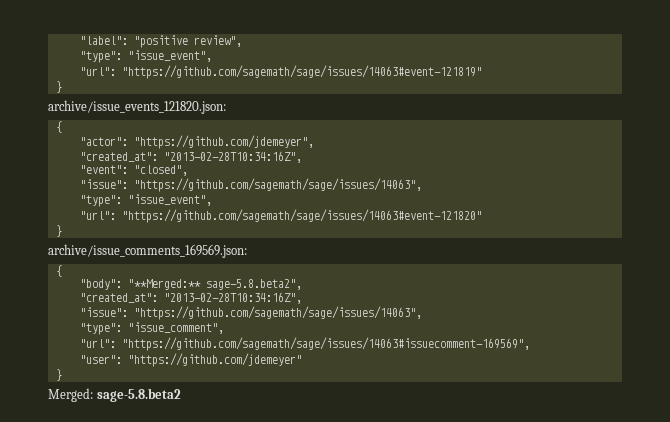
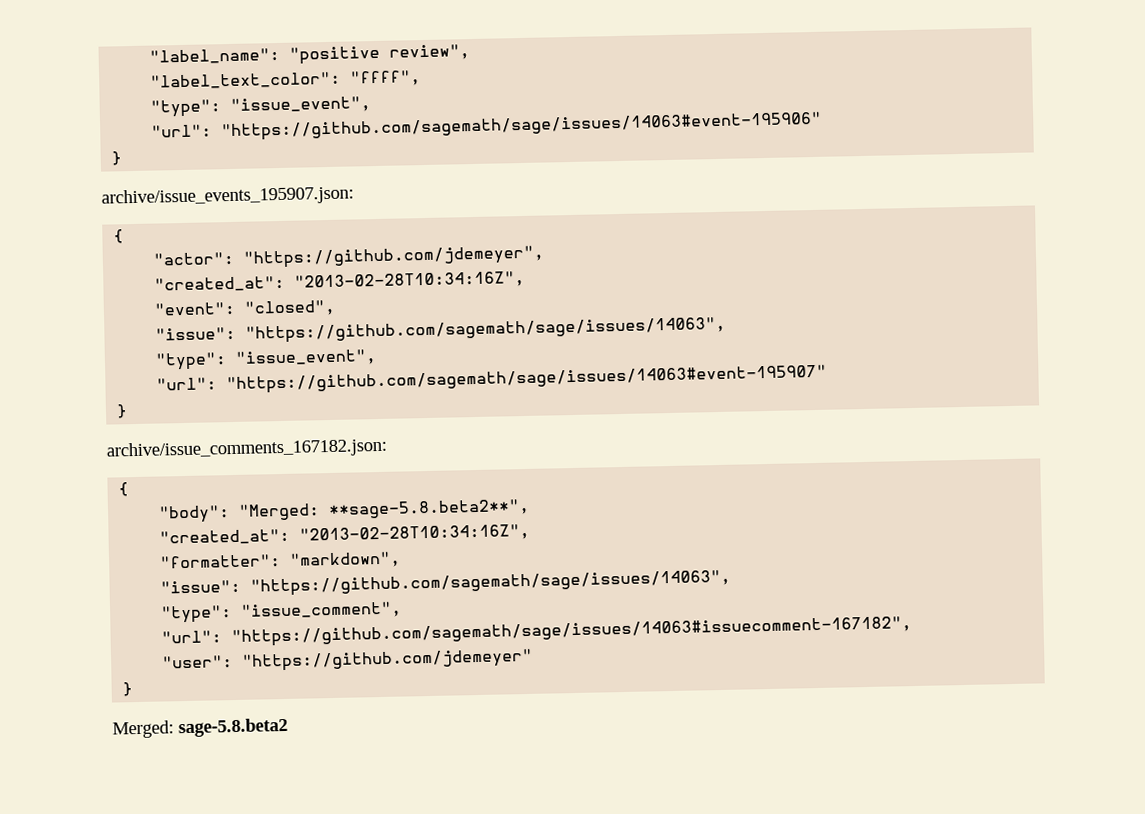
- "label": "positive review",
+ "label_name": "positive review",
+ "label_text_color": "ffff",
  "type": "issue_event",
- "url": "https://github.com/sagemath/sage/issues/14063#event-121819"
+ "url": "https://github.com/sagemath/sage/issues/14063#event-195906"
  }
- archive/issue_events_121820.json:
+ archive/issue_events_195907.json:
- "url": "https://github.com/sagemath/sage/issues/14063#event-121820"
+ "url": "https://github.com/sagemath/sage/issues/14063#event-195907"
  }
- archive/issue_comments_169569.json:
+ archive/issue_comments_167182.json:
- "body": "**Merged:** sage-5.8.beta2",
+ "body": "Merged: **sage-5.8.beta2**",
  "created_at": "2013-02-28T10:34:16Z",
+ "formatter": "markdown",
- "url": "https://github.com/sagemath/sage/issues/14063#issuecomment-169569",
+ "url": "https://github.com/sagemath/sage/issues/14063#issuecomment-167182",

